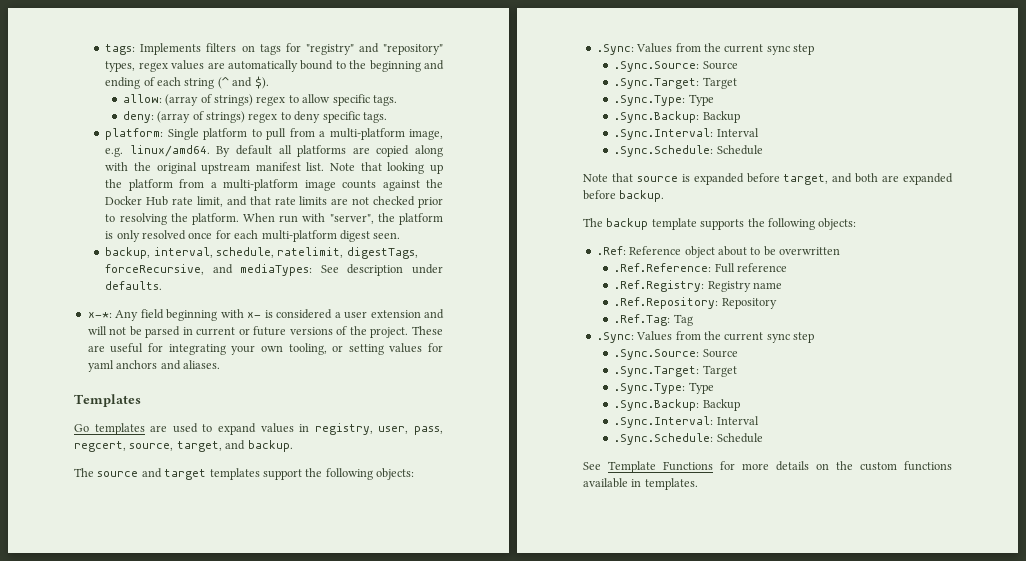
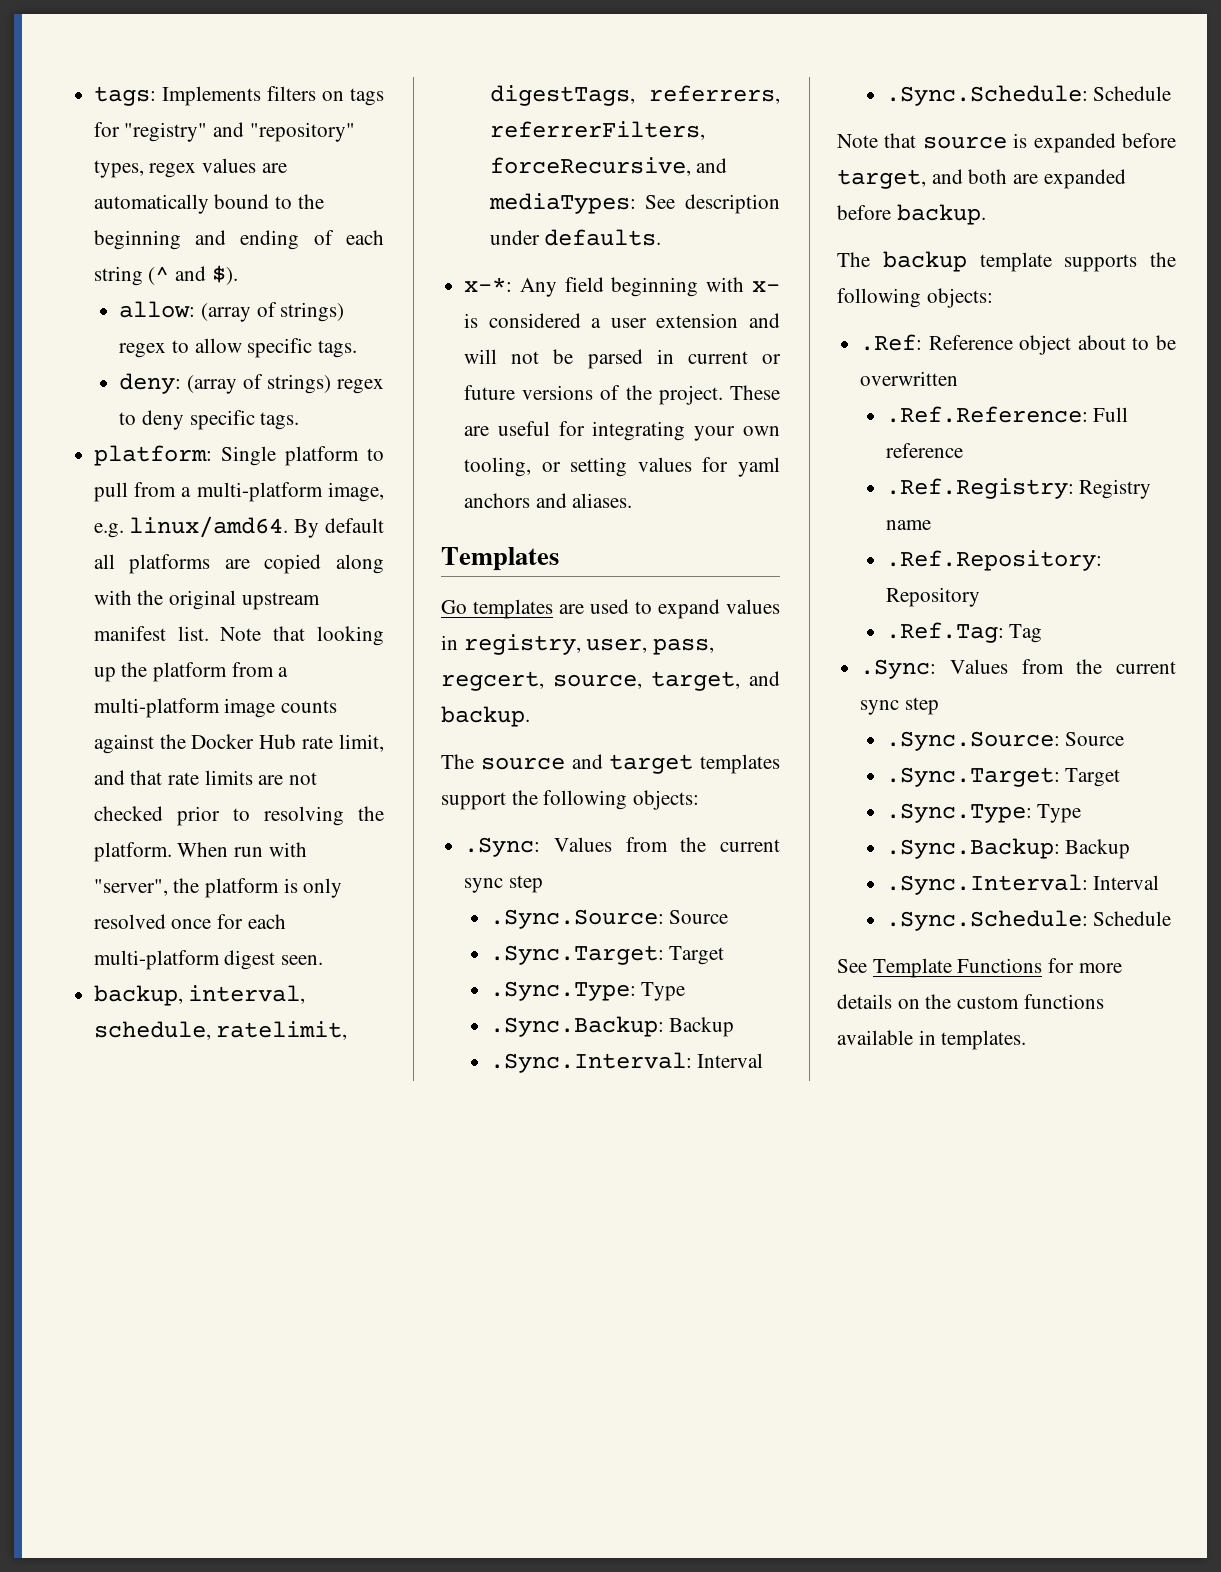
- backup, interval, schedule, ratelimit, digestTags, forceRecursive, and mediaTypes: See description under defaults.
+ backup, interval, schedule, ratelimit, digestTags, referrers, referrerFilters, forceRecursive, and mediaTypes: See description under defaults.

